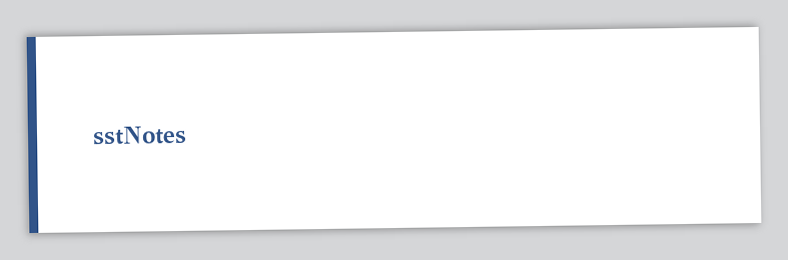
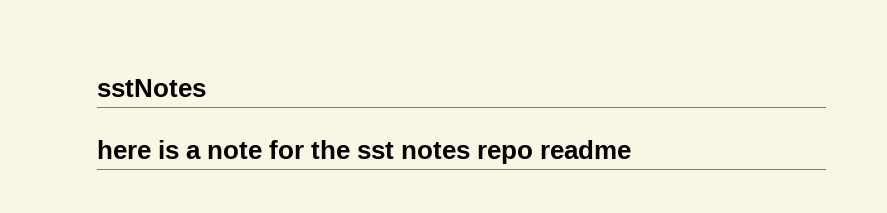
+ here is a note for the sst notes repo readme

